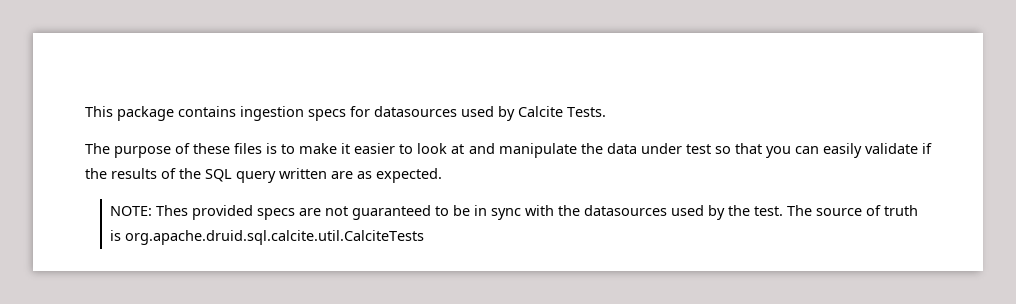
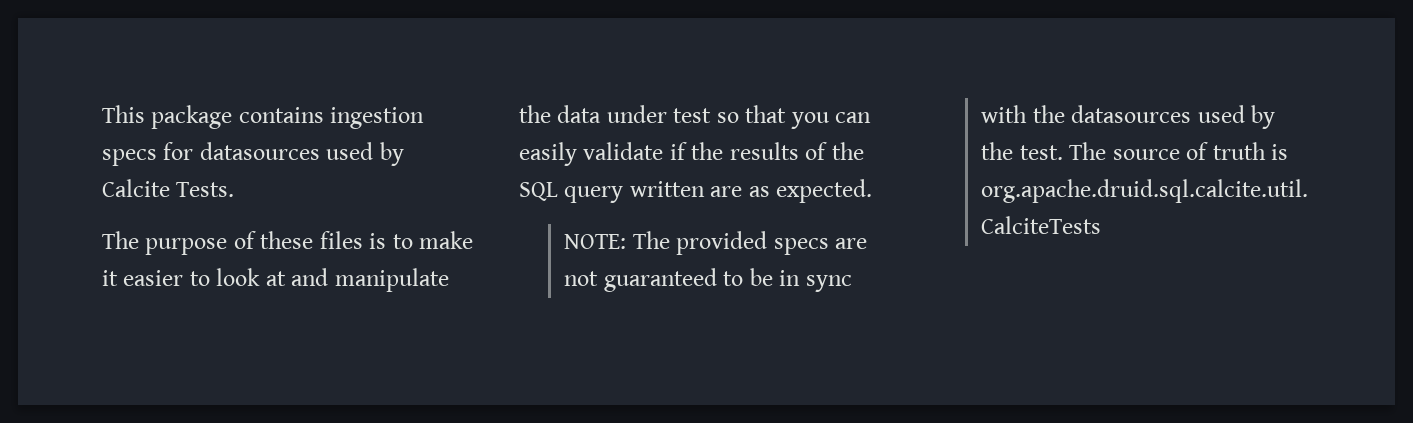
- NOTE: Thes provided specs are not guaranteed to be in sync with the datasources used by the test.
+ NOTE: The provided specs are not guaranteed to be in sync with the datasources used by the test.

